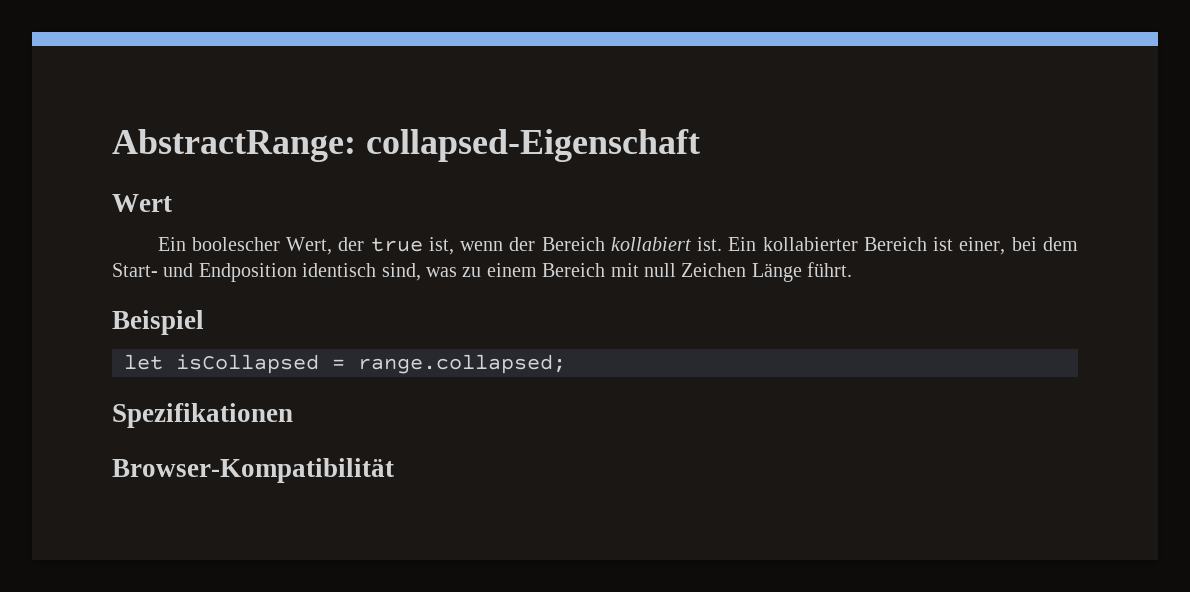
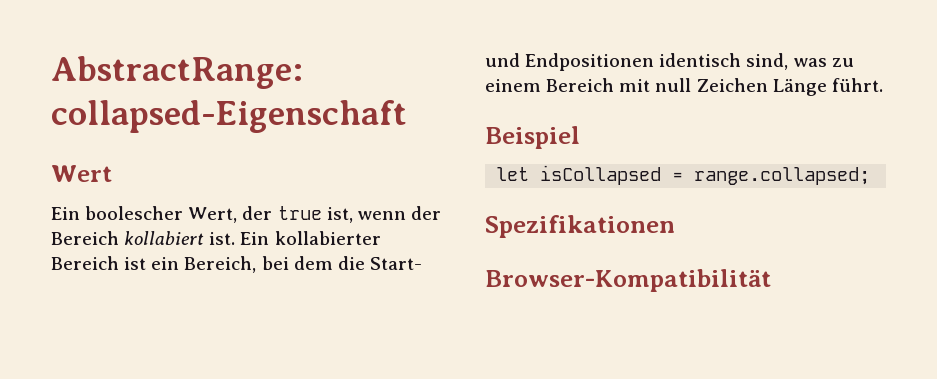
- Ein kollabierter Bereich ist einer, bei dem Start- und Endposition identisch sind, was zu einem Bereich mit null Zeichen Länge führt.
+ Ein kollabierter Bereich ist ein Bereich, bei dem die Start- und Endpositionen identisch sind, was zu einem Bereich mit null Zeichen Länge führt.

